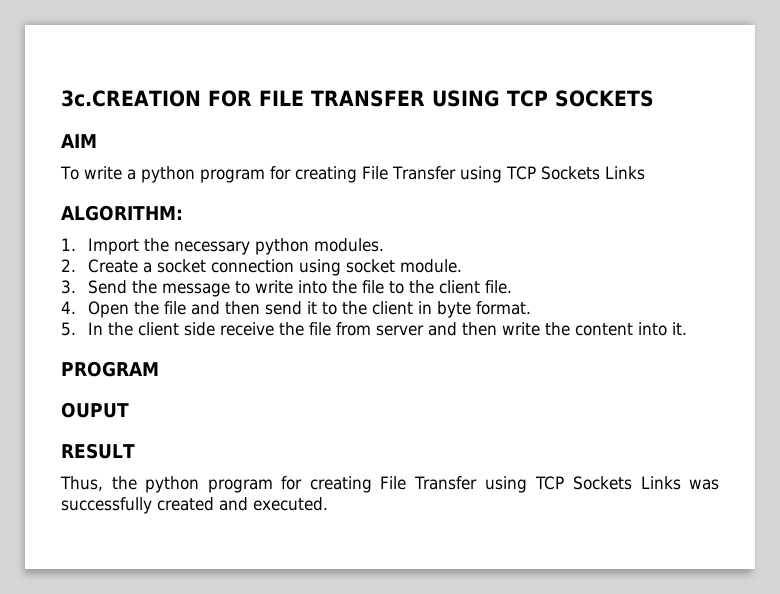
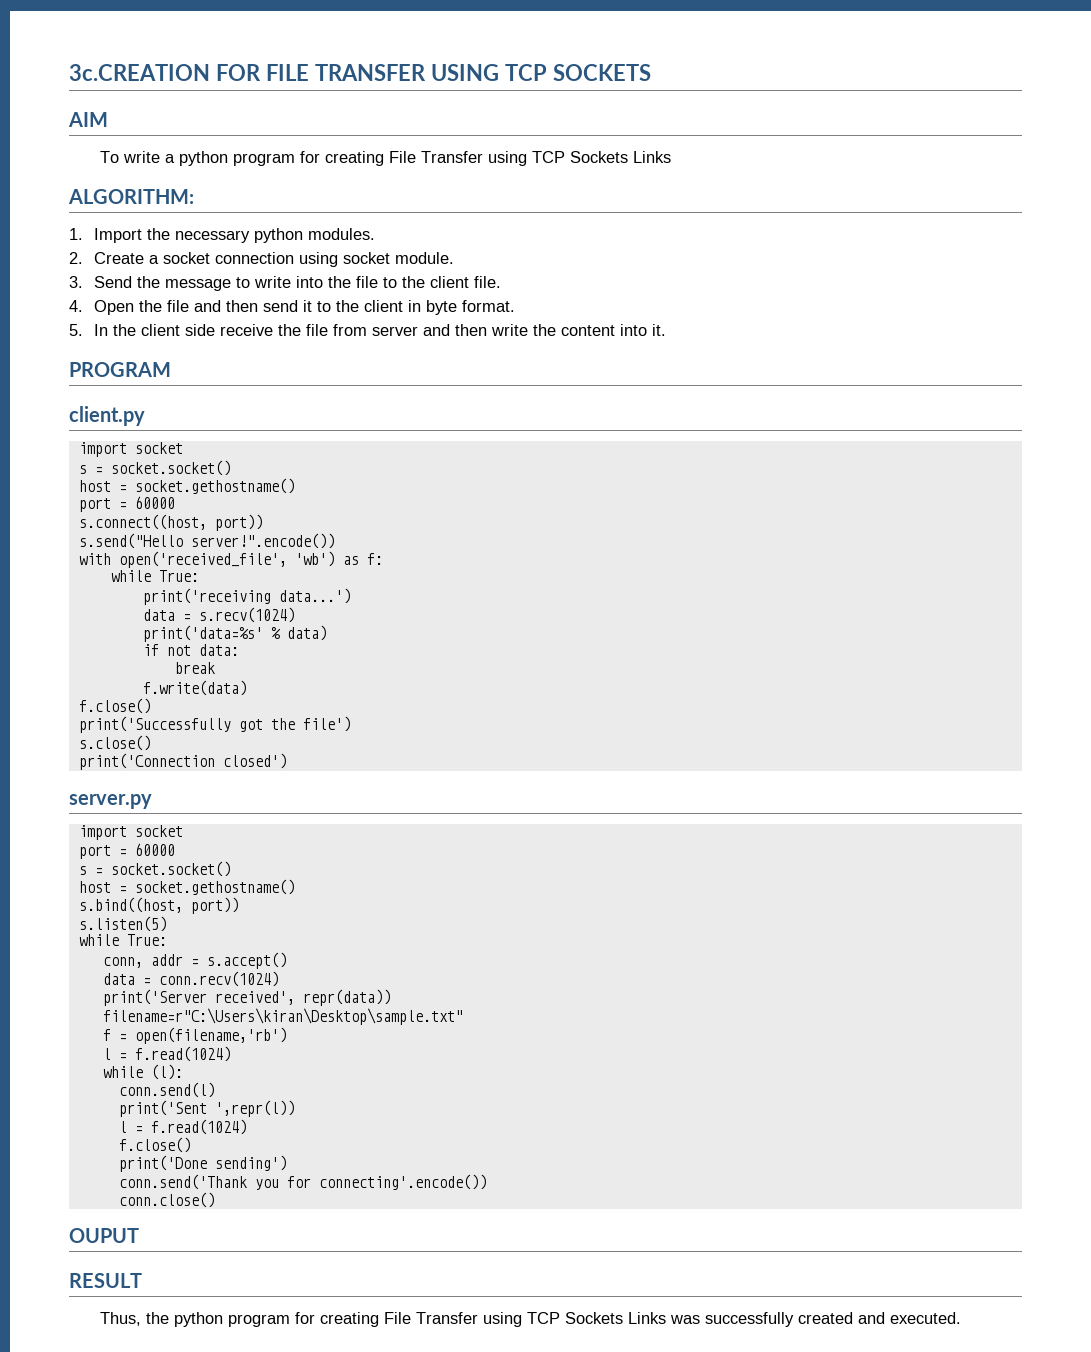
+ client.py
+ import socket
+ s = socket.socket()
+ host = socket.gethostname()
+ port = 60000
+ s.connect((host, port))
+ s.send("Hello server!".encode())
+ with open('received_file', 'wb') as f:
+ while True:
+ print('receiving data...')
+ data = s.recv(1024)
+ print('data=%s' % data)
+ if not data:
+ break
+ f.write(data)
+ f.close()
+ print('Successfully got the file')
+ s.close()
+ print('Connection closed')
+ server.py
+ import socket
+ port = 60000
+ s = socket.socket()
+ host = socket.gethostname()
+ s.bind((host, port))
+ s.listen(5)
+ while True:
+ conn, addr = s.accept()
+ data = conn.recv(1024)
+ print('Server received', repr(data))
+ filename=r"C:\Users\kiran\Desktop\sample.txt"
+ f = open(filename,'rb')
+ l = f.read(1024)
+ while (l):
+ conn.send(l)
+ print('Sent ',repr(l))
+ l = f.read(1024)
+ f.close()
+ print('Done sending')
+ conn.send('Thank you for connecting'.encode())
+ conn.close()

